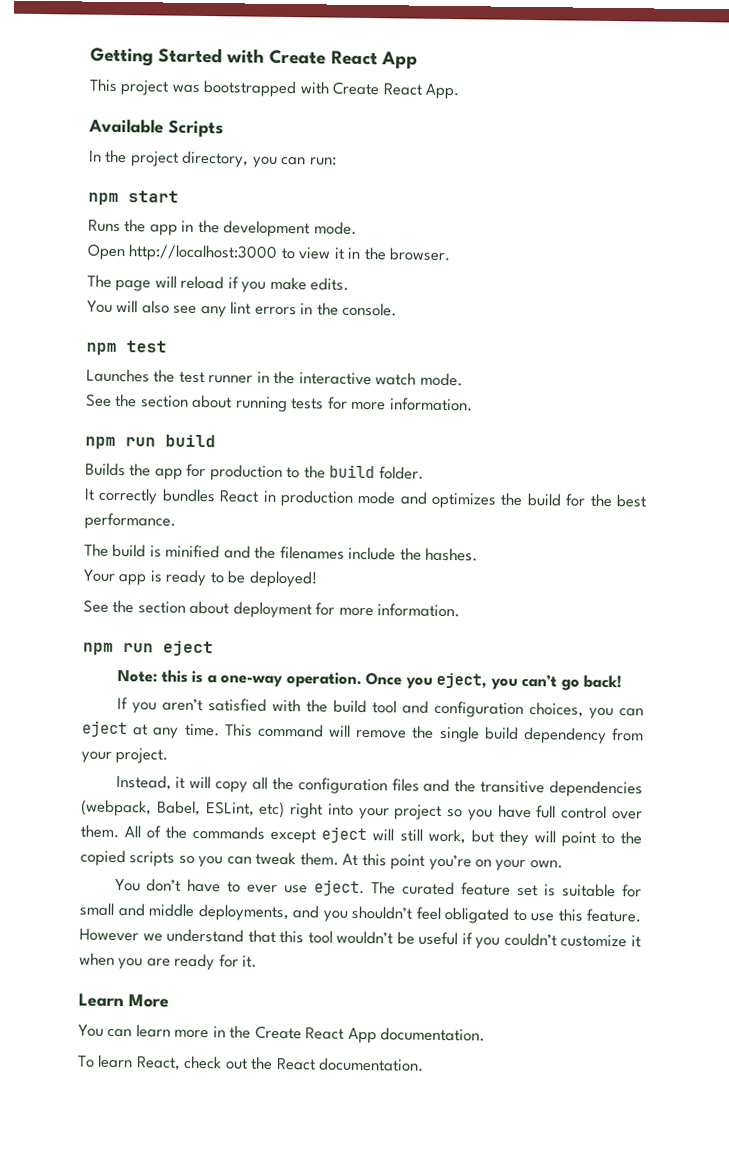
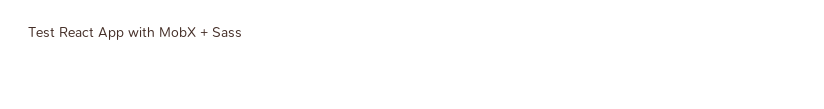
- Getting Started with Create React App
- This project was bootstrapped with Create React App.
- Available Scripts
- In the project directory, you can run:
- npm start
- Runs the app in the development mode.
- Open http://localhost:3000 to view it in the browser.
- The page will reload if you make edits.
- You will also see any lint errors in the console.
- npm test
- Launches the test runner in the interactive watch mode.
- See the section about running tests for more information.
- npm run build
- Builds the app for production to the build folder.
- It correctly bundles React in production mode and optimizes the build for the best performance.
- The build is minified and the filenames include the hashes.
- Your app is ready to be deployed!
- See the section about deployment for more information.
- npm run eject
- Note: this is a one-way operation. Once you eject, you can’t go back!
- If you aren’t satisfied with the build tool and configuration choices, you can eject at any time. This command will remove the single build dependency from your project.
- Instead, it will copy all the configuration files and the transitive dependencies (webpack, Babel, ESLint, etc) right into your project so you have full control over them. All of the commands except eject will still work, but they will point to the copied scripts so you can tweak them. At this point you’re on your own.
- You don’t have to ever use eject. The curated feature set is suitable for small and middle deployments, and you shouldn’t feel obligated to use this feature. However we understand that this tool wouldn’t be useful if you couldn’t customize it when you are ready for it.
- Learn More
- You can learn more in the Create React App documentation.
- To learn React, check out the React documentation.
+ Test React App with MobX + Sass

